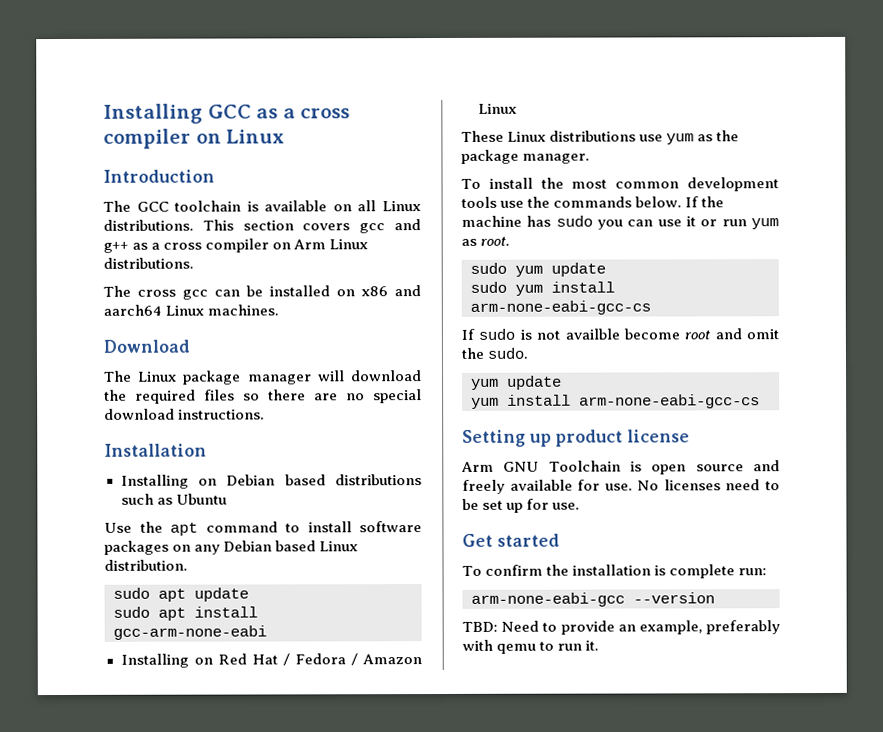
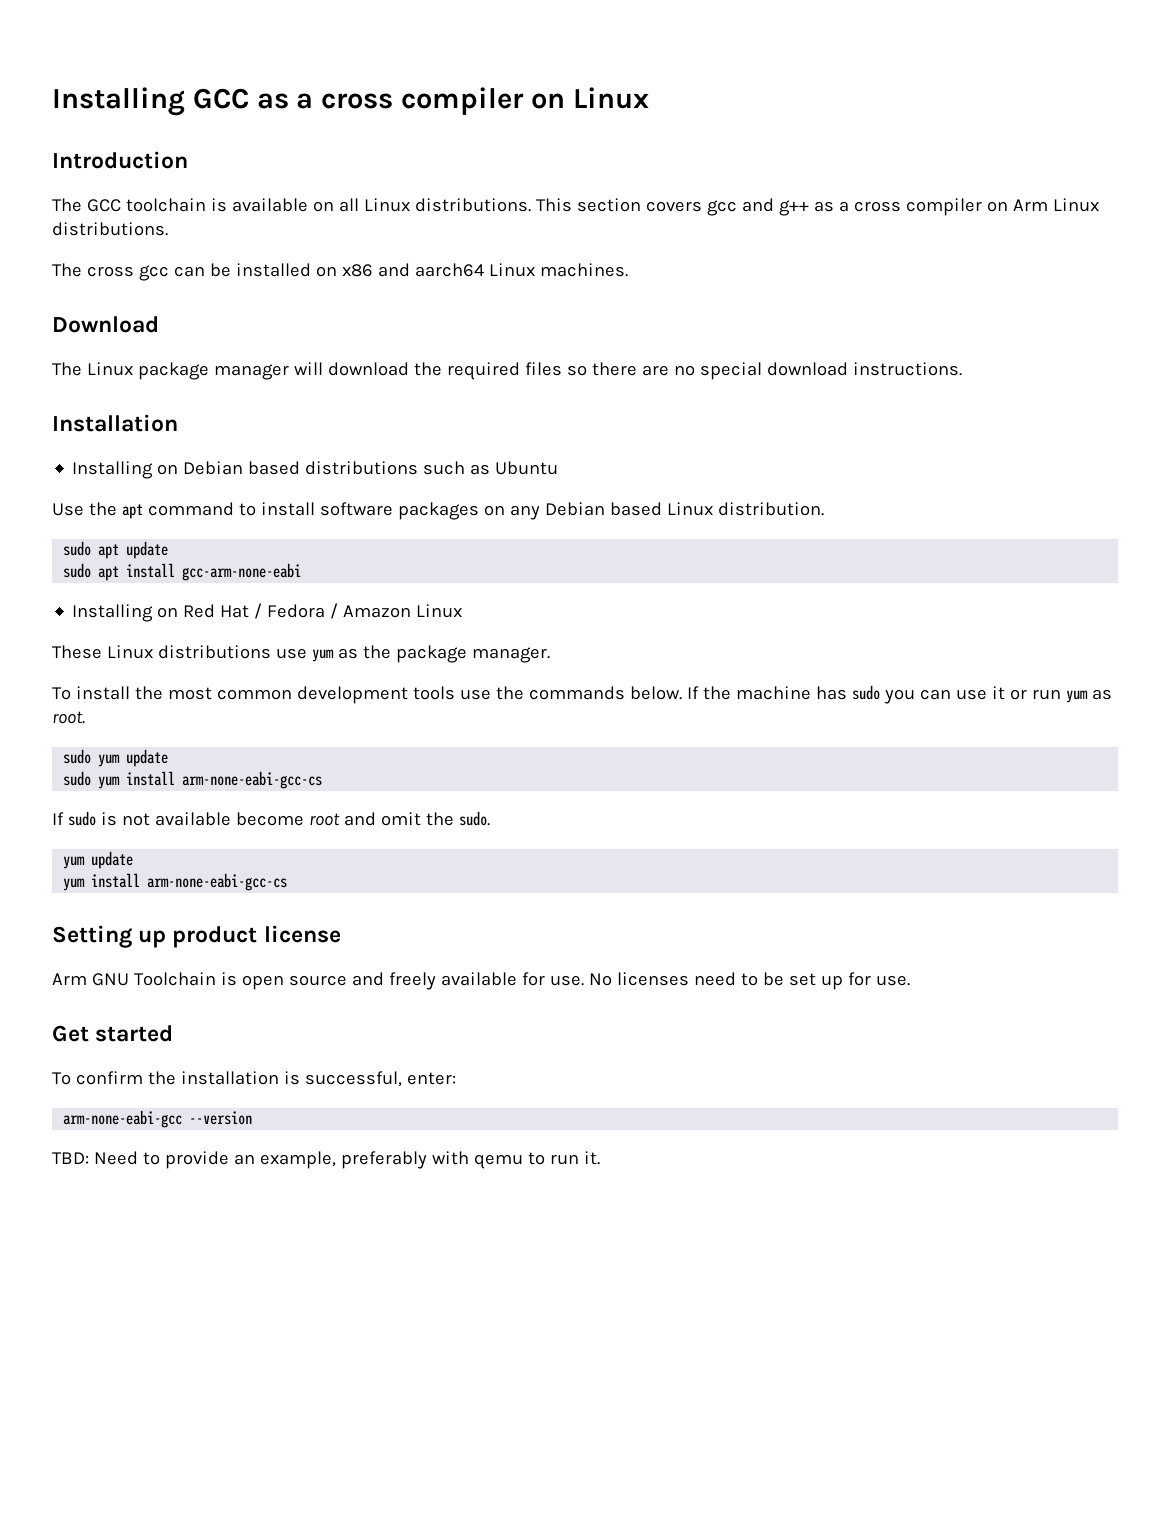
- If sudo is not availble become root and omit the sudo.
+ If sudo is not available become root and omit the sudo.
- To confirm the installation is complete run:
+ To confirm the installation is successful, enter:

